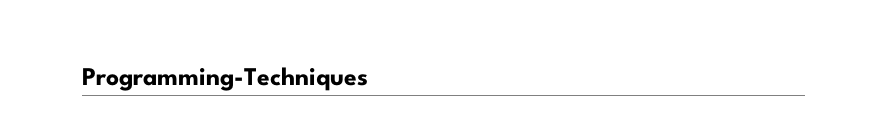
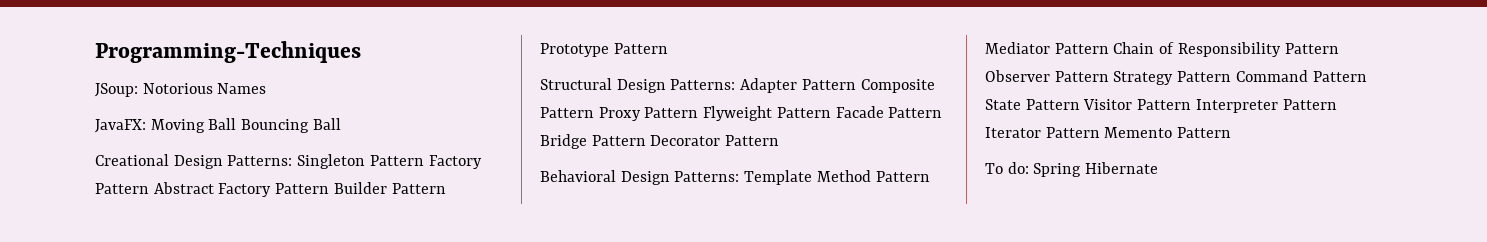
+ JSoup: Notorious Names
+ JavaFX: Moving Ball Bouncing Ball
+ Creational Design Patterns: Singleton Pattern Factory Pattern Abstract Factory Pattern Builder Pattern Prototype Pattern
+ Structural Design Patterns: Adapter Pattern Composite Pattern Proxy Pattern Flyweight Pattern Facade Pattern Bridge Pattern Decorator Pattern
+ Behavioral Design Patterns: Template Method Pattern Mediator Pattern Chain of Responsibility Pattern Observer Pattern Strategy Pattern Command Pattern State Pattern Visitor Pattern Interpreter Pattern Iterator Pattern Memento Pattern
+ To do: Spring Hibernate

